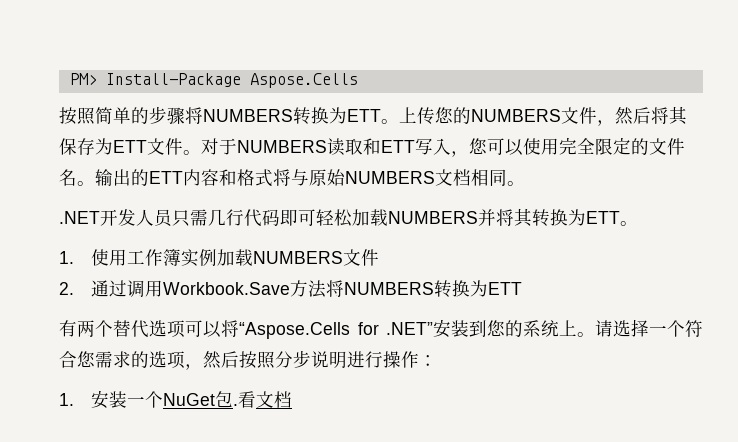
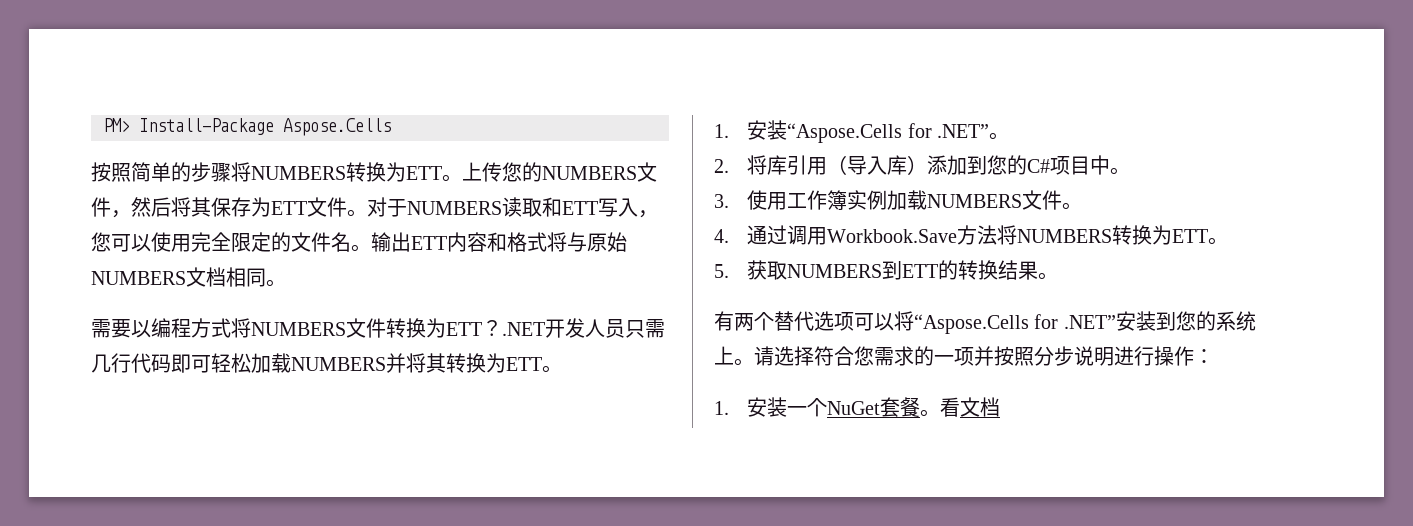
- 输出的ETT内容和格式将与原始NUMBERS文档相同。
+ 输出ETT内容和格式将与原始NUMBERS文档相同。
- .NET开发人员只需几行代码即可轻松加载NUMBERS并将其转换为ETT。
+ 需要以编程方式将NUMBERS文件转换为ETT？.NET开发人员只需几行代码即可轻松加载NUMBERS并将其转换为ETT。
- 1.使用工作簿实例加载NUMBERS文件
- 2.通过调用Workbook.Save方法将NUMBERS转换为ETT
+ 1.安装“Aspose.Cells for .NET”。
+ 2.将库引用（导入库）添加到您的C#项目中。
+ 3.使用工作簿实例加载NUMBERS文件。
+ 4.通过调用Workbook.Save方法将NUMBERS转换为ETT。
+ 5.获取NUMBERS到ETT的转换结果。
- 请选择一个符合您需求的选项，然后按照分步说明进行操作：
+ 请选择符合您需求的一项并按照分步说明进行操作：
- 1.安装一个NuGet包.
+ 1.安装一个NuGet套餐。

